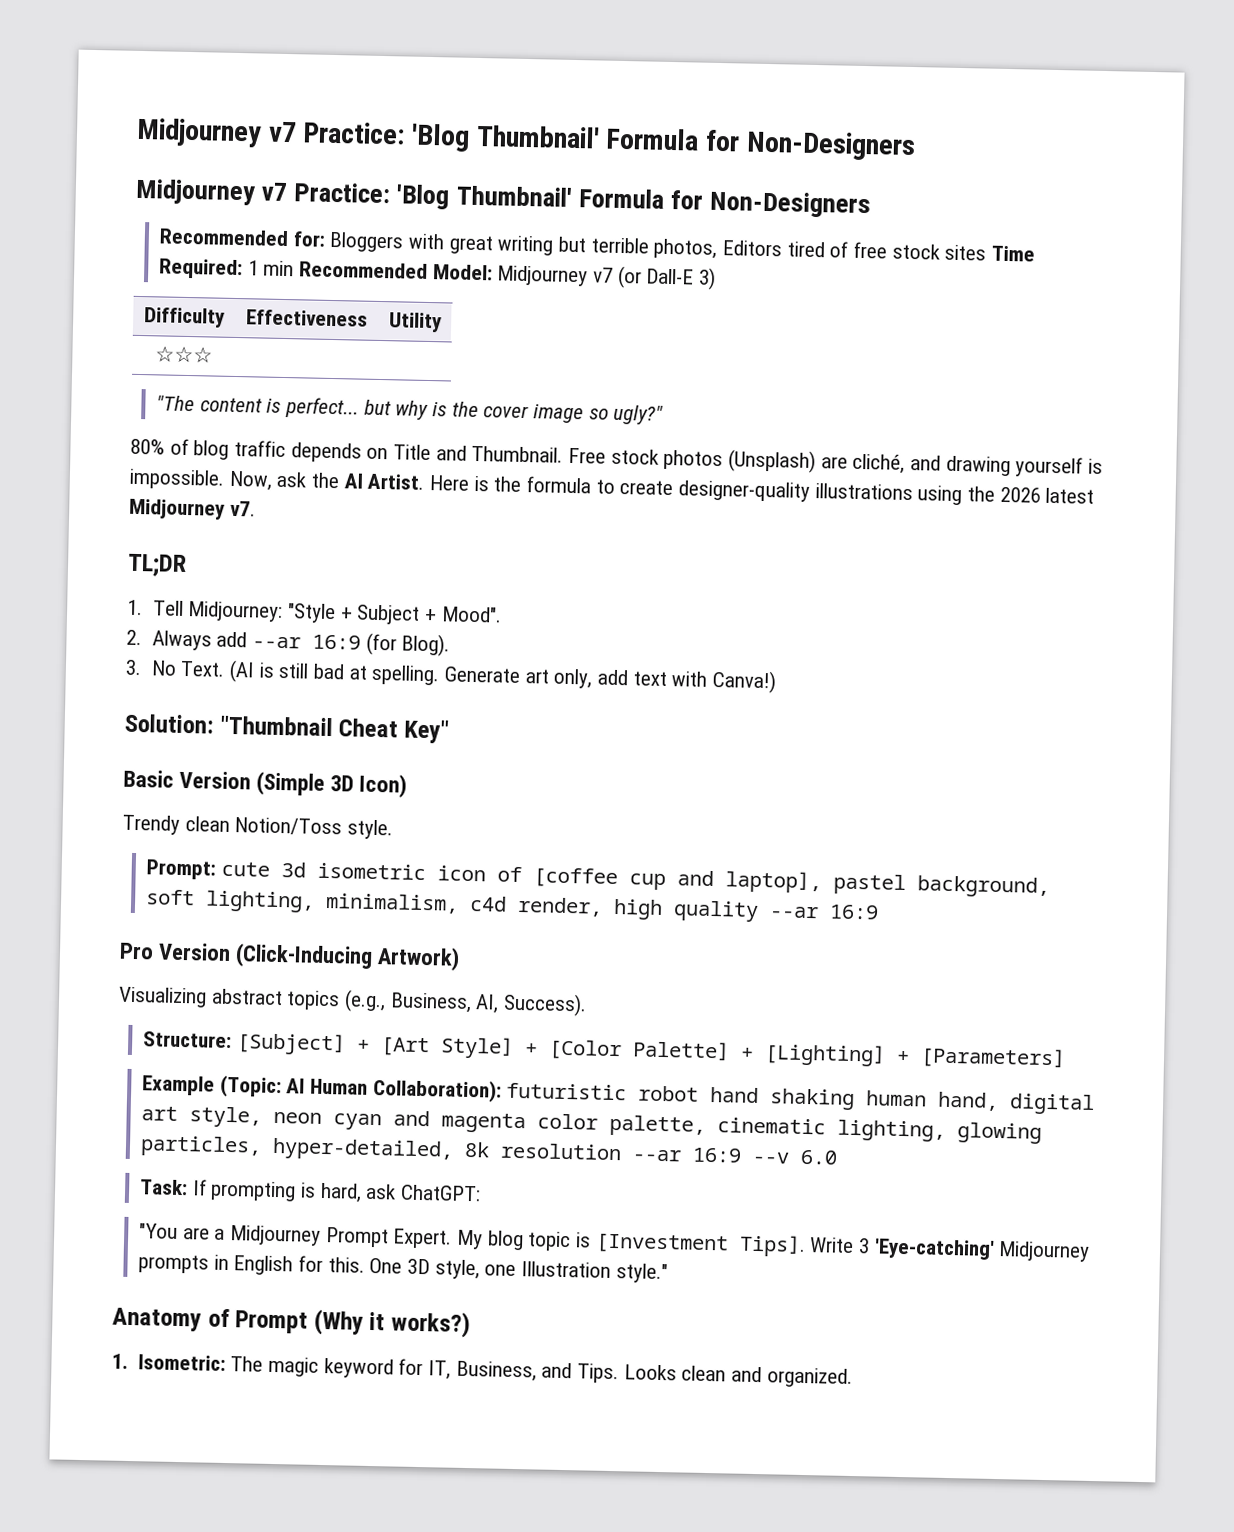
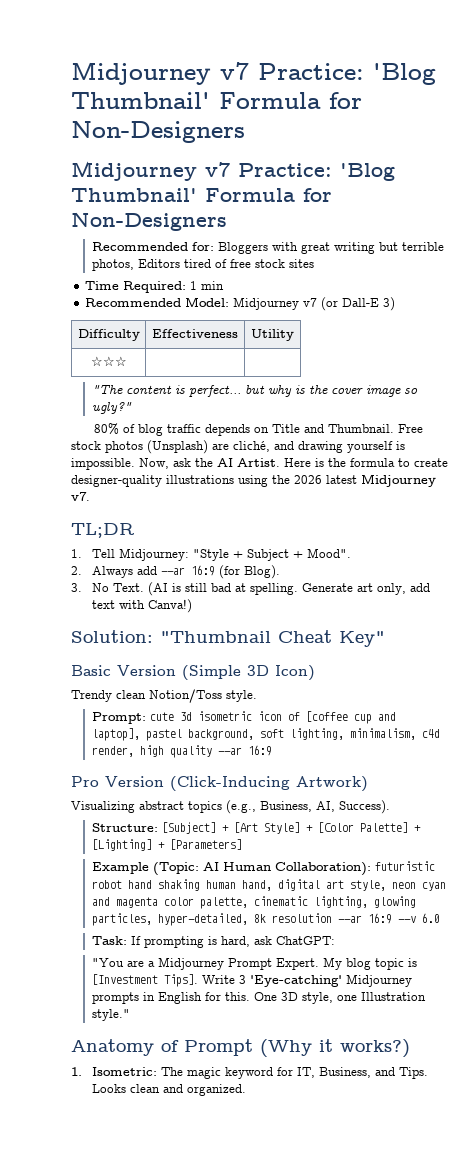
- Recommended for: Bloggers with great writing but terrible photos, Editors tired of free stock sites Time Required: 1 min Recommended Model: Midjourney v7 (or Dall-E 3)
+ Recommended for: Bloggers with great writing but terrible photos, Editors tired of free stock sites
+ Time Required: 1 min
+ Recommended Model: Midjourney v7 (or Dall-E 3)

